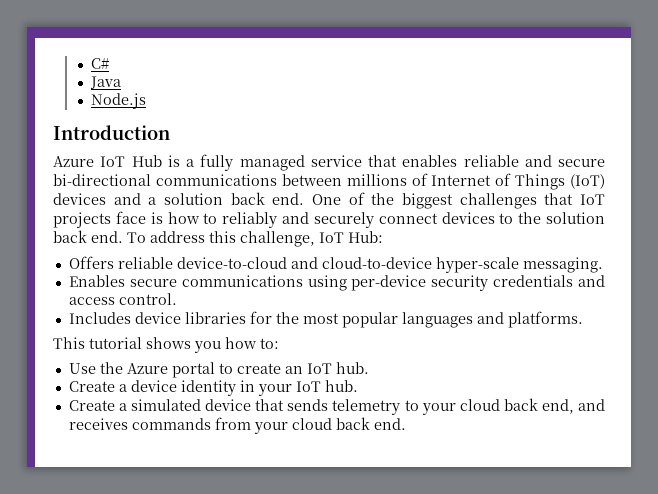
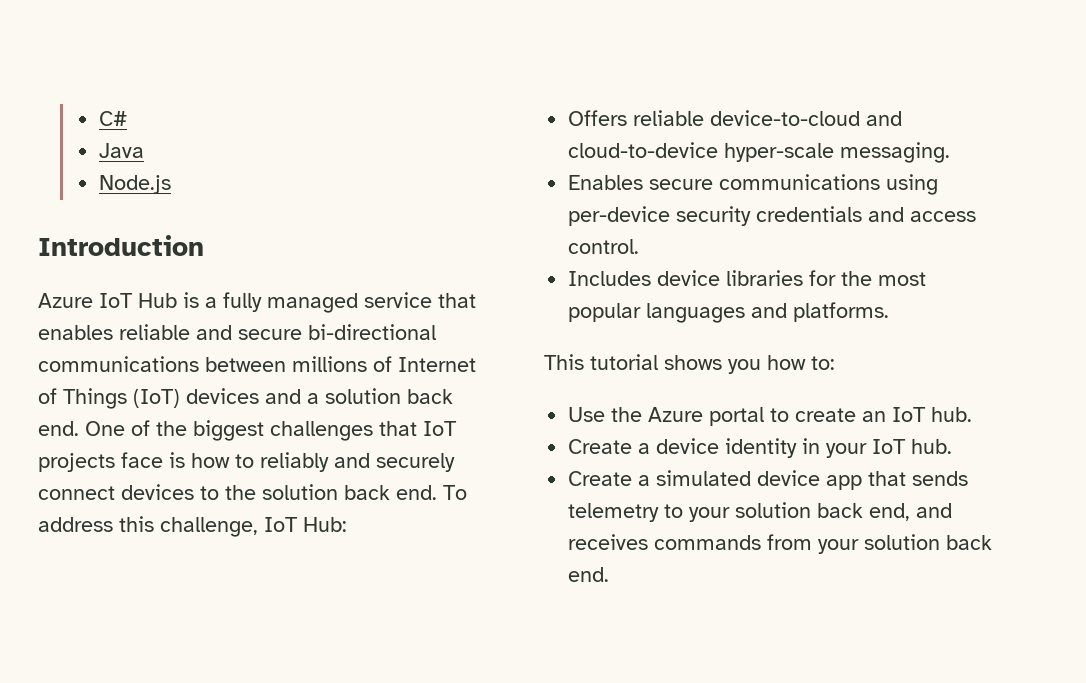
- Create a simulated device that sends telemetry to your cloud back end, and receives commands from your cloud back end.
+ Create a simulated device app that sends telemetry to your solution back end, and receives commands from your solution back end.

